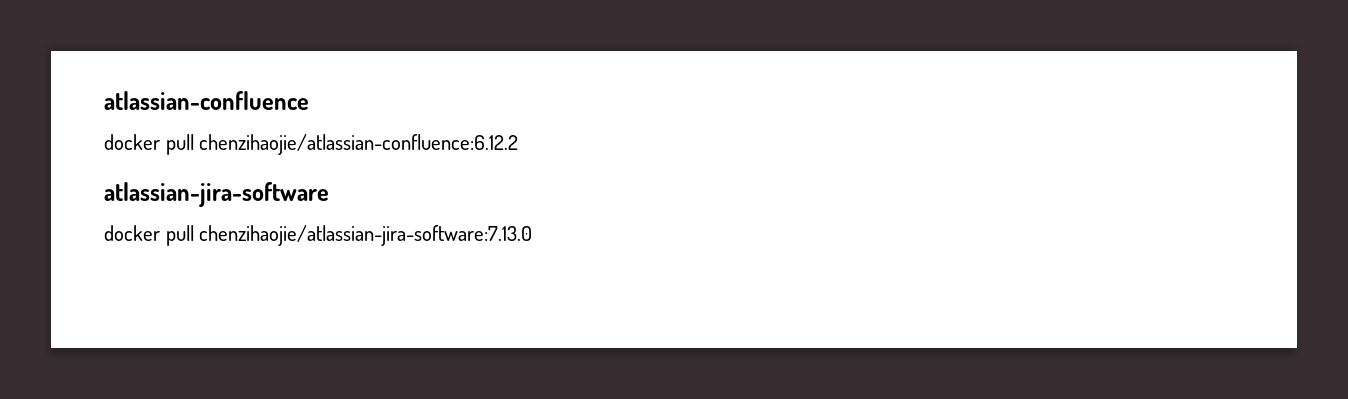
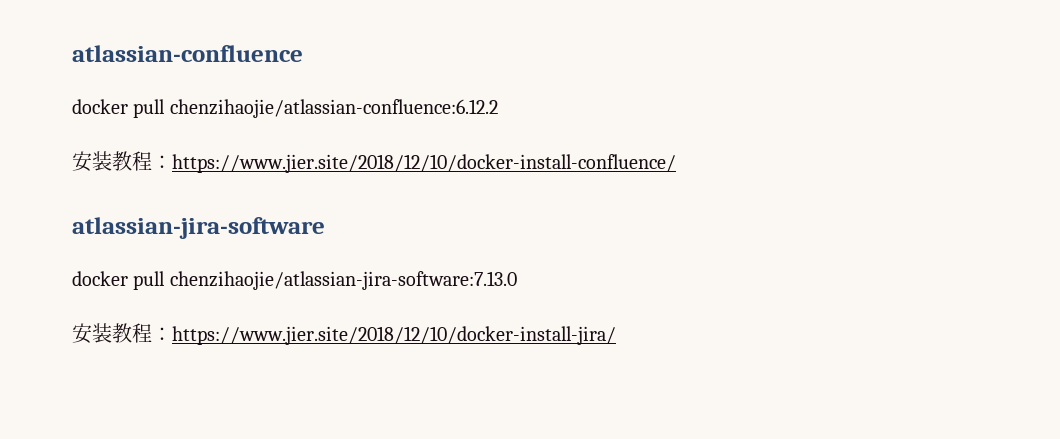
+ 安装教程：https://www.jier.site/2018/12/10/docker-install-confluence/
+ 安装教程：https://www.jier.site/2018/12/10/docker-install-jira/

